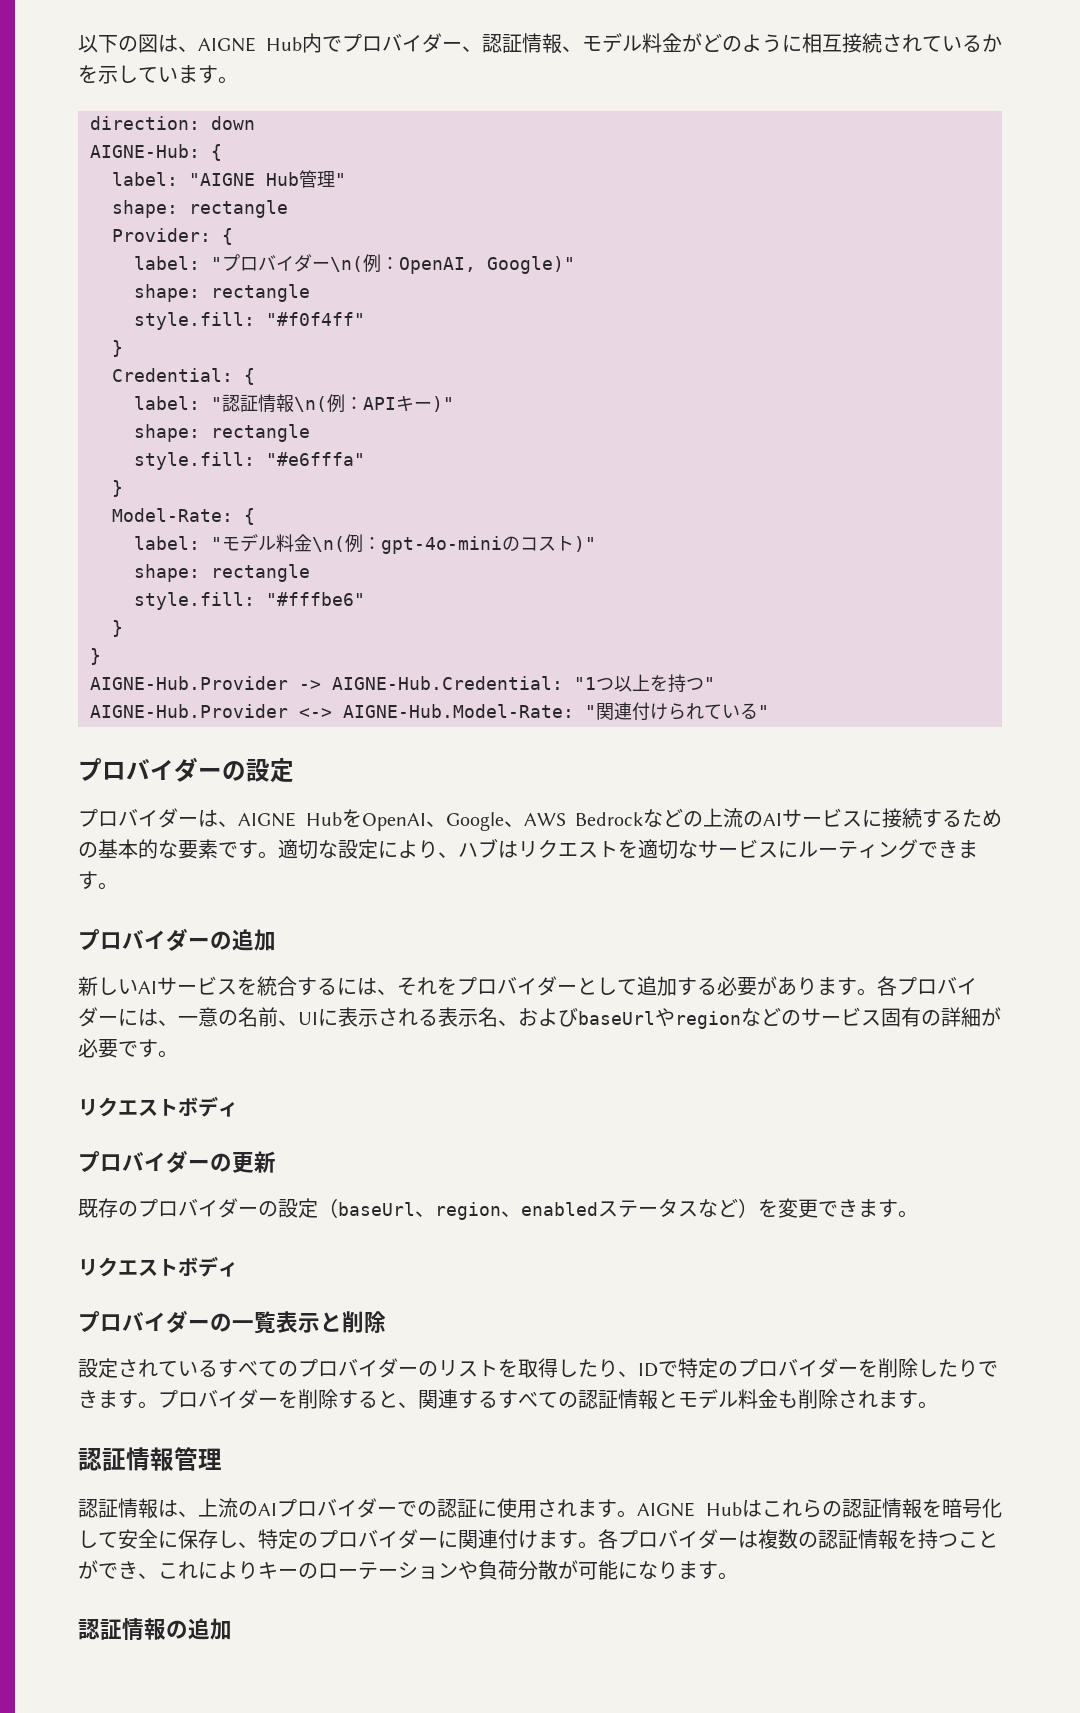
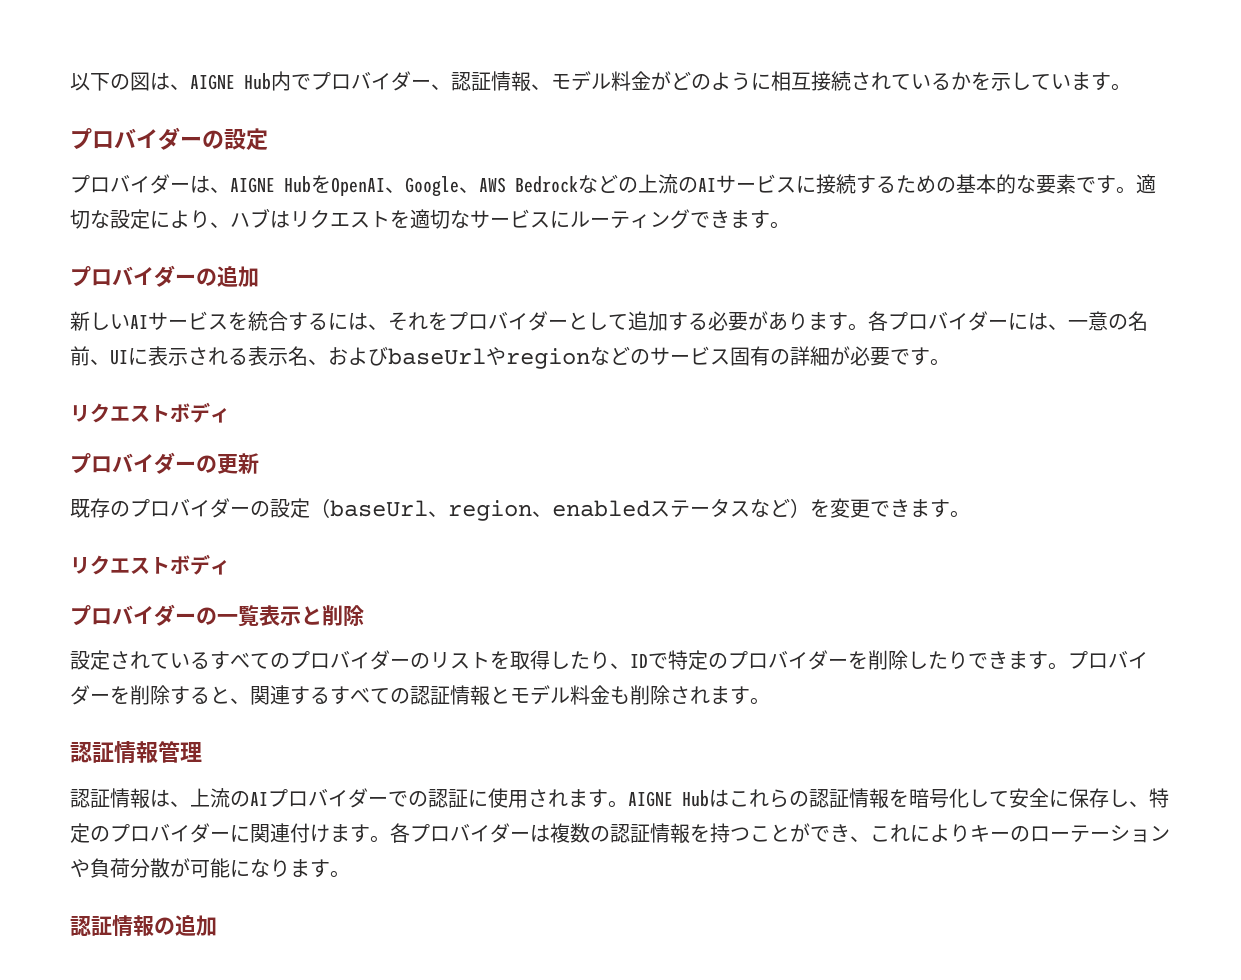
- direction: down
- AIGNE-Hub: {
- label: "AIGNE Hub管理"
- shape: rectangle
- Provider: {
- label: "プロバイダー\n(例：OpenAI, Google)"
- shape: rectangle
- style.fill: "#f0f4ff"
- }
- Credential: {
- label: "認証情報\n(例：APIキー)"
- shape: rectangle
- style.fill: "#e6fffa"
- }
- Model-Rate: {
- label: "モデル料金\n(例：gpt-4o-miniのコスト)"
- shape: rectangle
- style.fill: "#fffbe6"
- }
- }
- AIGNE-Hub.Provider -> AIGNE-Hub.Credential: "1つ以上を持つ"
- AIGNE-Hub.Provider <-> AIGNE-Hub.Model-Rate: "関連付けられている"

